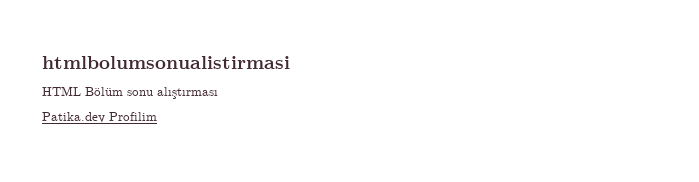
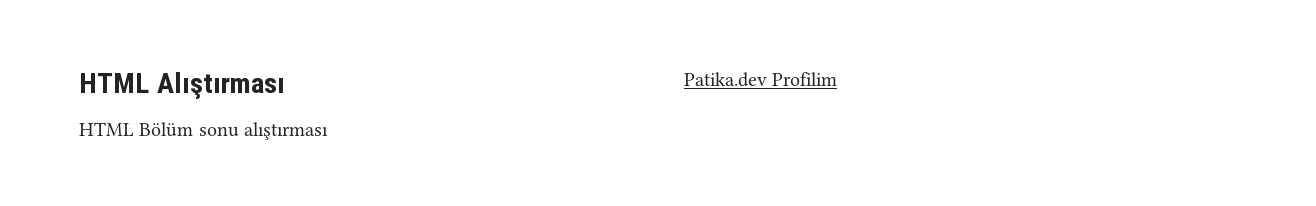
- htmlbolumsonualistirmasi
+ HTML Alıştırması

